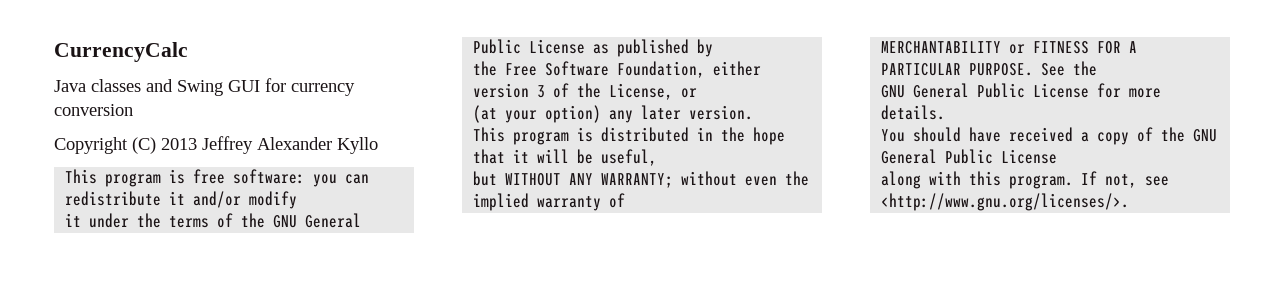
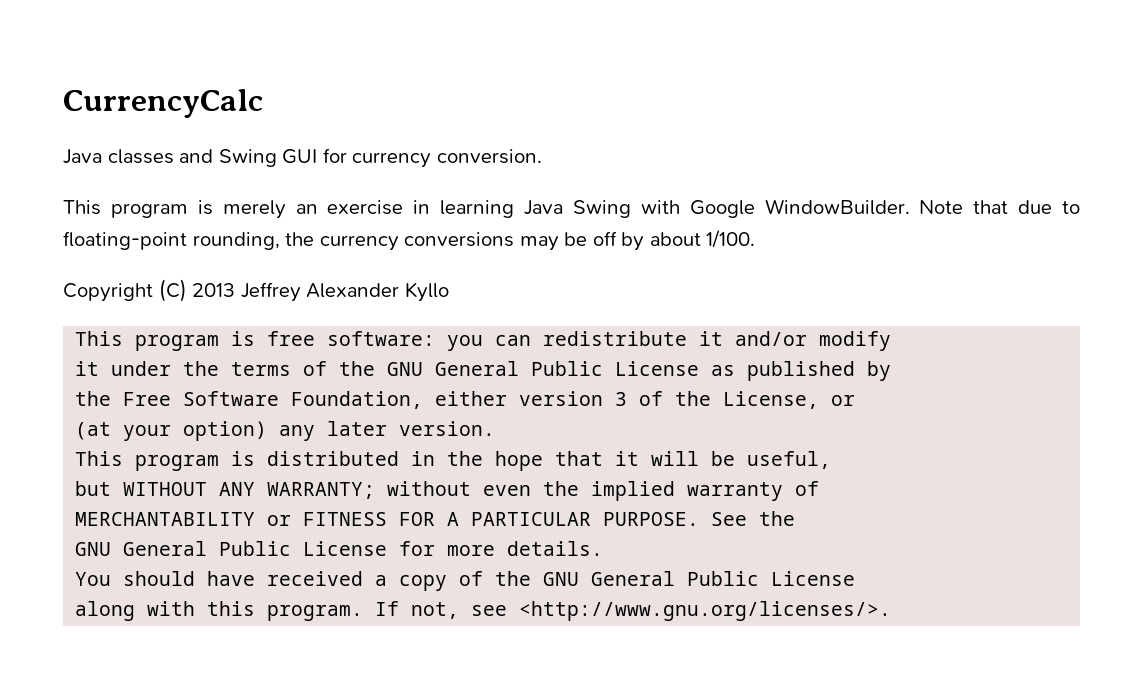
- Java classes and Swing GUI for currency conversion
+ Java classes and Swing GUI for currency conversion.
+ This program is merely an exercise in learning Java Swing with Google WindowBuilder. Note that due to floating-point rounding, the currency conversions may be off by about 1/100.

